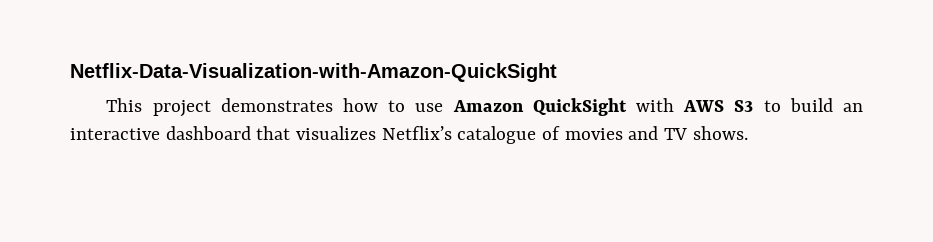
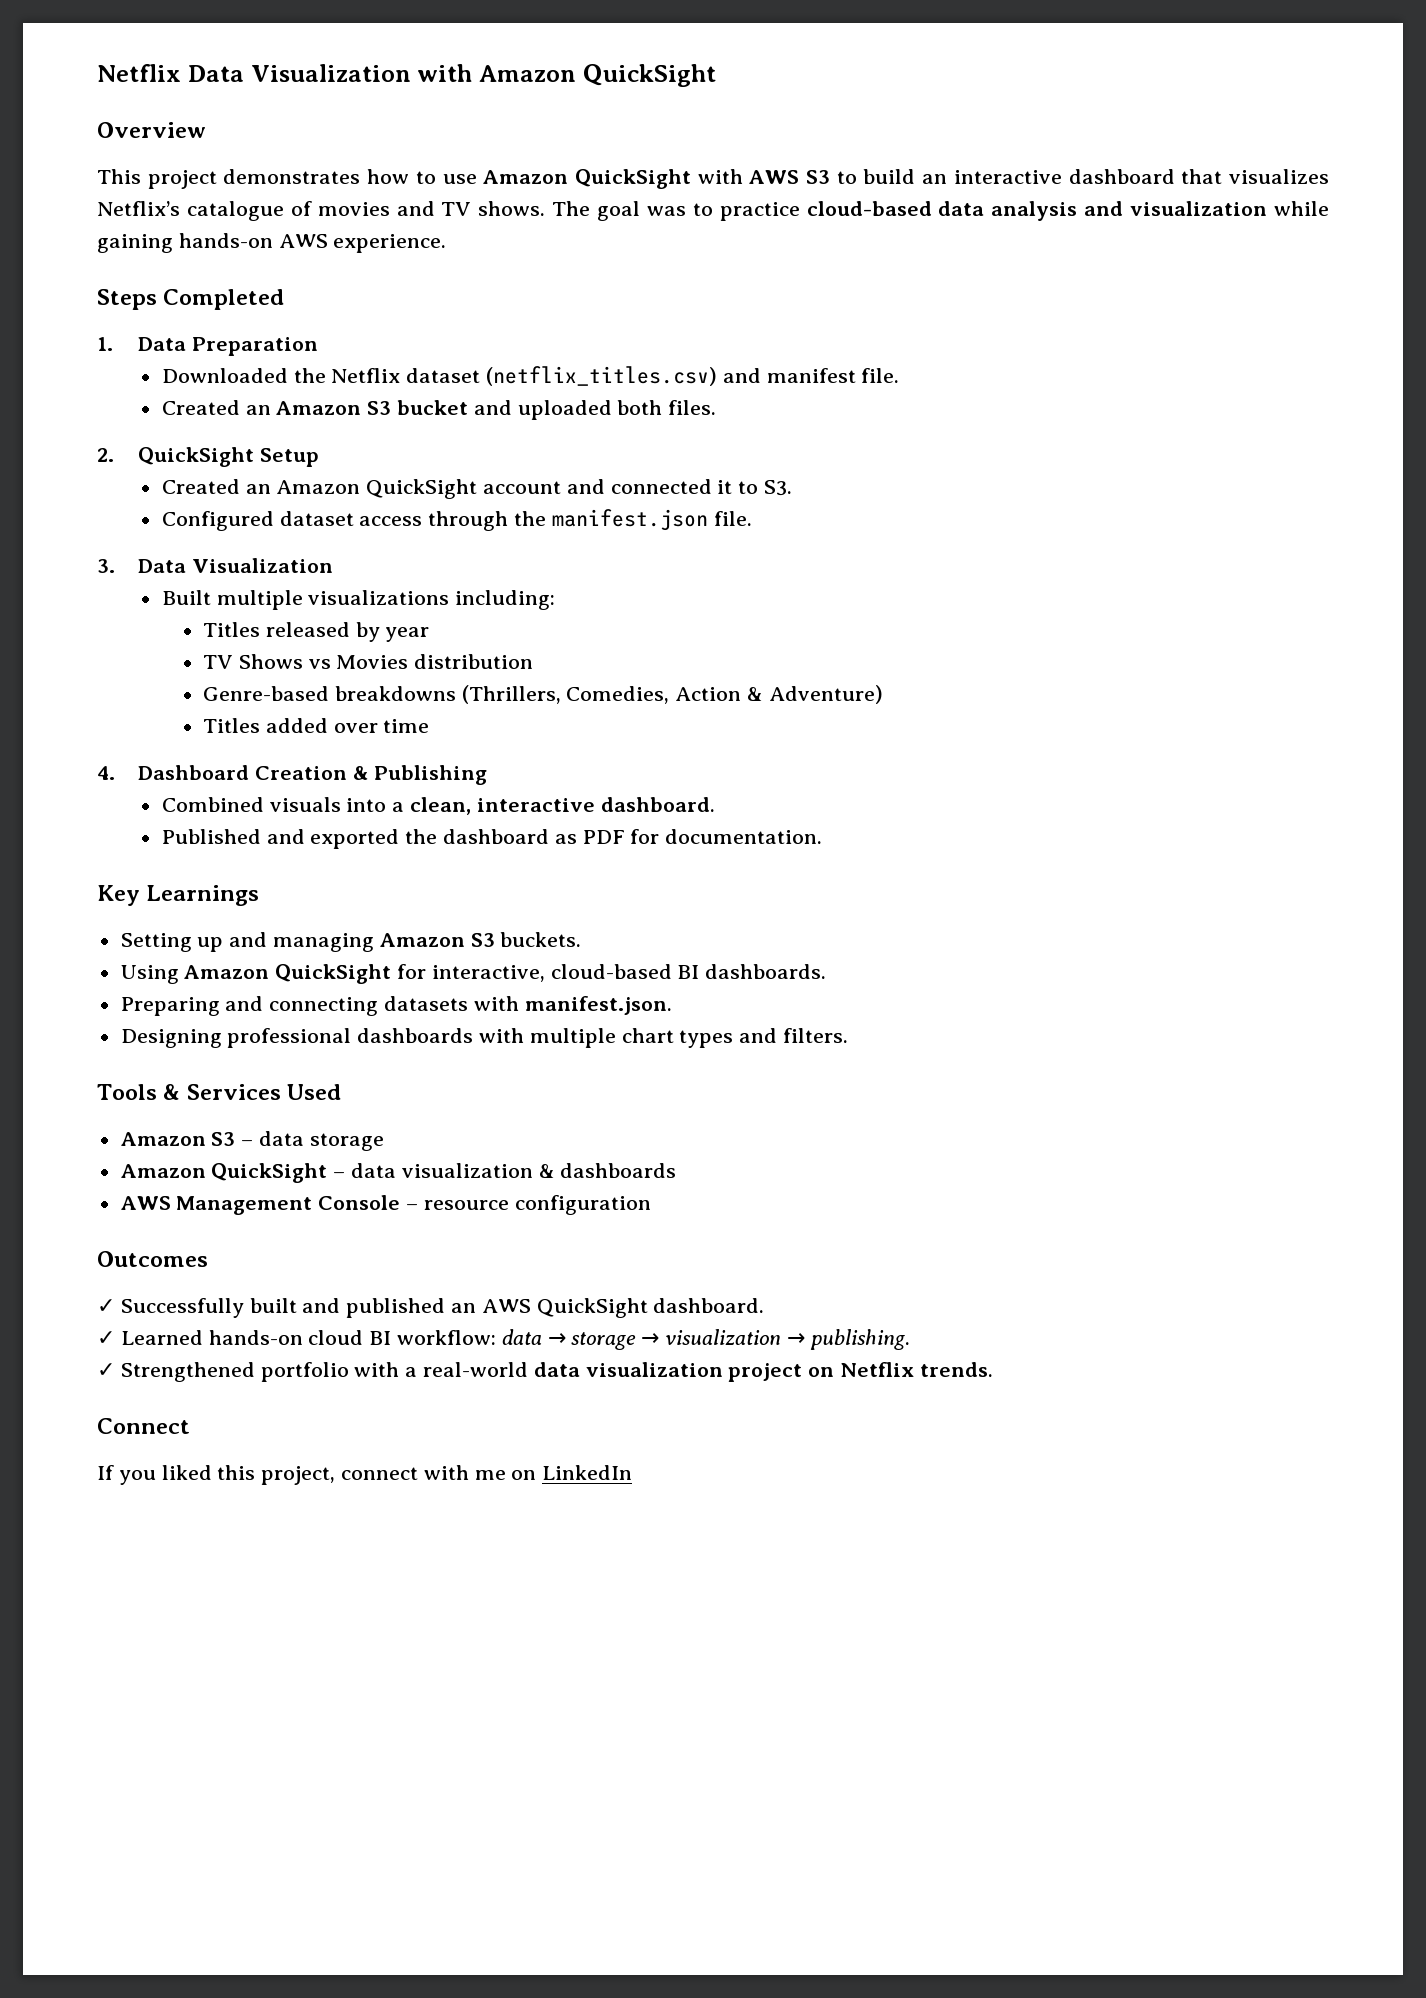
- Netflix-Data-Visualization-with-Amazon-QuickSight
+ Netflix Data Visualization with Amazon QuickSight
+ Overview
+ The goal was to practice cloud-based data analysis and visualization while gaining hands-on AWS experience.
+ Steps Completed
+ 1. Data Preparation
+ Downloaded the Netflix dataset (netflix_titles.csv) and manifest file.
+ Created an Amazon S3 bucket and uploaded both files.
+ 2. QuickSight Setup
+ Created an Amazon QuickSight account and connected it to S3.
+ Configured dataset access through the manifest.json file.
+ 3. Data Visualization
+ Built multiple visualizations including:
+ Titles released by year
+ TV Shows vs Movies distribution
+ Genre-based breakdowns (Thrillers, Comedies, Action & Adventure)
+ Titles added over time
+ 4. Dashboard Creation & Publishing
+ Combined visuals into a clean, interactive dashboard.
+ Published and exported the dashboard as PDF for documentation.
+ Key Learnings
+ Setting up and managing Amazon S3 buckets.
+ Using Amazon QuickSight for interactive, cloud-based BI dashboards.
+ Preparing and connecting datasets with manifest.json.
+ Designing professional dashboards with multiple chart types and filters.
+ Tools & Services Used
+ Amazon S3 – data storage
+ Amazon QuickSight – data visualization & dashboards
+ AWS Management Console – resource configuration
+ Outcomes
+ ✓ Successfully built and published an AWS QuickSight dashboard.
+ ✓ Learned hands-on cloud BI workflow: data → storage → visualization → publishing.
+ ✓ Strengthened portfolio with a real-world data visualization project on Netflix trends.
+ Connect
+ If you liked this project, connect with me on LinkedIn

